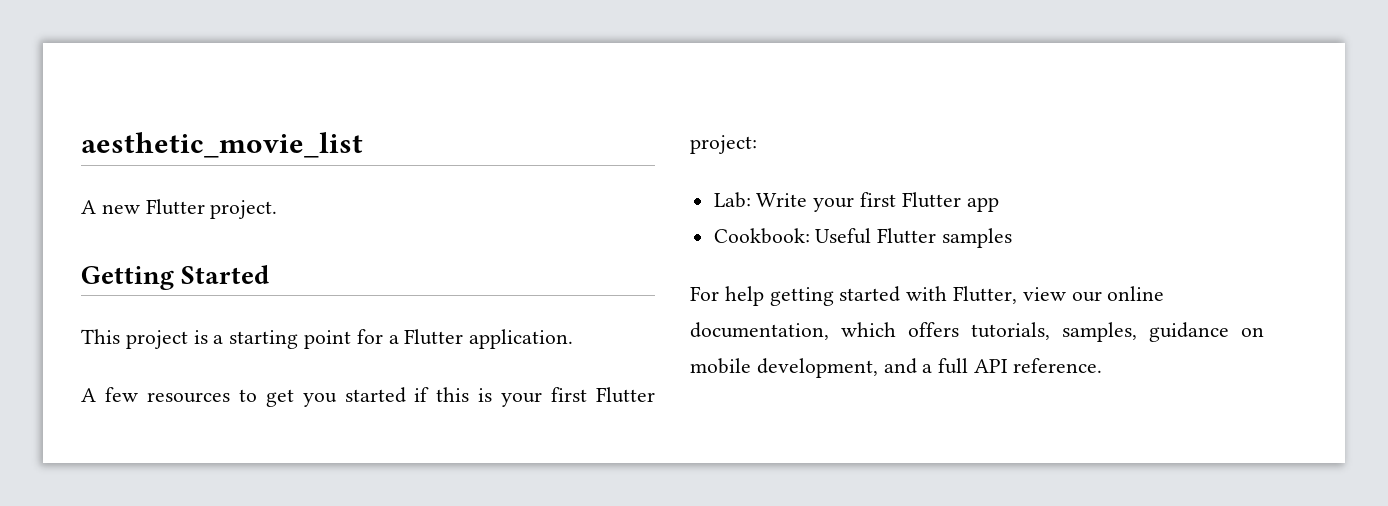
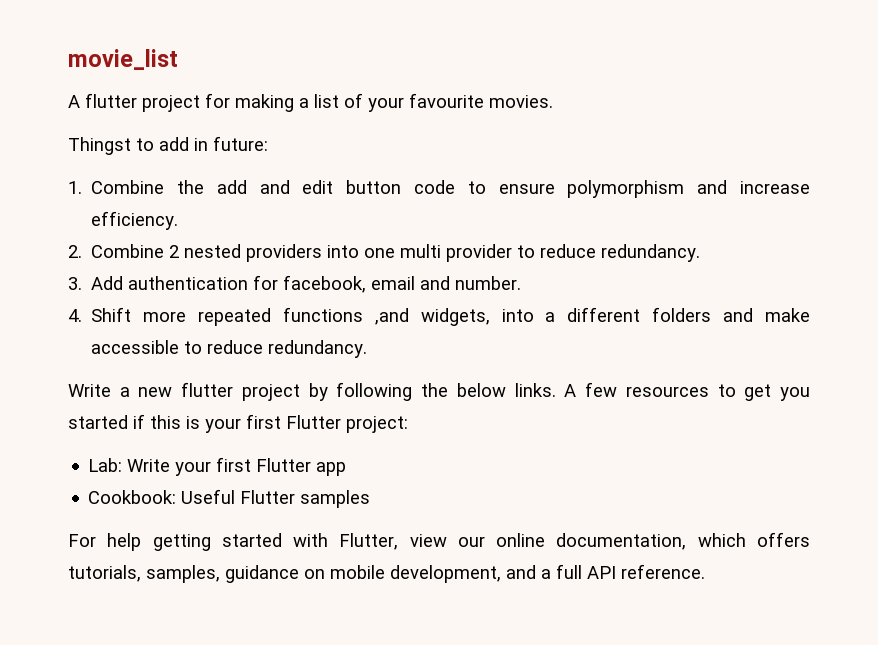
- aesthetic_movie_list
- A new Flutter project.
- Getting Started
- This project is a starting point for a Flutter application.
- A few resources to get you started if this is your first Flutter project:
+ movie_list
+ A flutter project for making a list of your favourite movies.
+ Thingst to add in future:
+ 1. Combine the add and edit button code to ensure polymorphism and increase efficiency.
+ 2. Combine 2 nested providers into one multi provider to reduce redundancy.
+ 3. Add authentication for facebook, email and number.
+ 4. Shift more repeated functions ,and widgets, into a different folders and make accessible to reduce redundancy.
+ Write a new flutter project by following the below links. A few resources to get you started if this is your first Flutter project:

